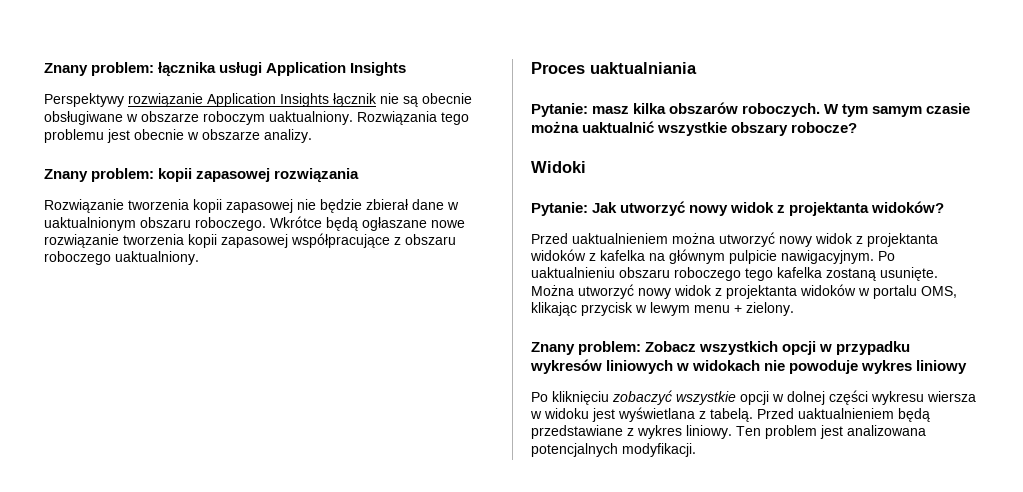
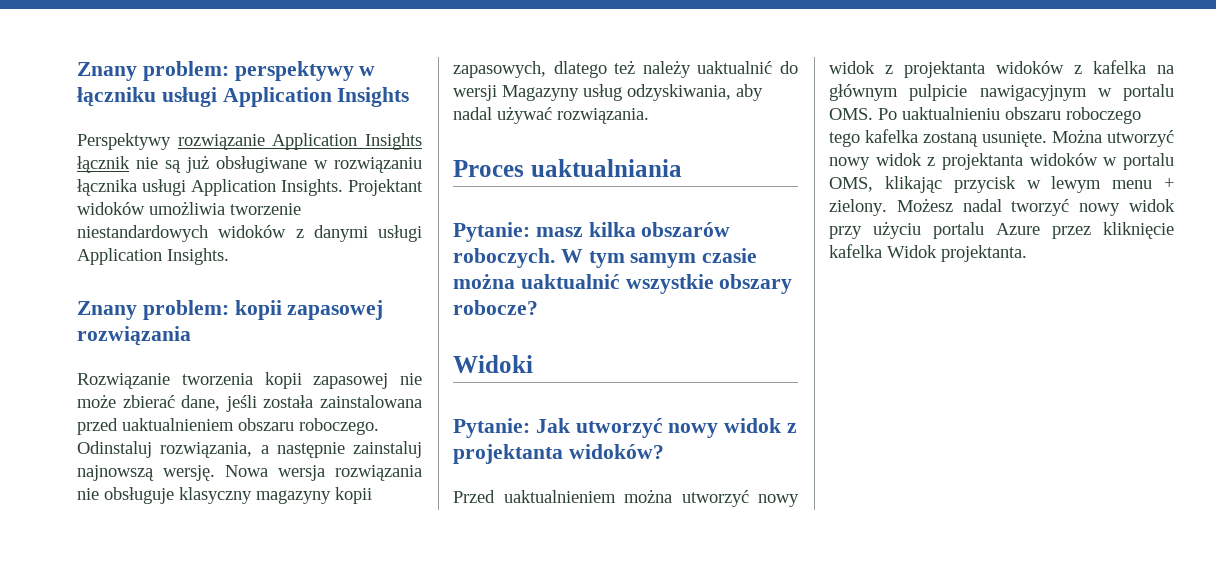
- Znany problem: łącznika usługi Application Insights
+ Znany problem: perspektywy w łączniku usługi Application Insights
- Perspektywy rozwiązanie Application Insights łącznik nie są obecnie obsługiwane w obszarze roboczym uaktualniony. Rozwiązania tego problemu jest obecnie w obszarze analizy.
+ Perspektywy rozwiązanie Application Insights łącznik nie są już obsługiwane w rozwiązaniu łącznika usługi Application Insights. Projektant widoków umożliwia tworzenie niestandardowych widoków z danymi usługi Application Insights.
- Rozwiązanie tworzenia kopii zapasowej nie będzie zbierał dane w uaktualnionym obszaru roboczego. Wkrótce będą ogłaszane nowe rozwiązanie tworzenia kopii zapasowej współpracujące z obszaru roboczego uaktualniony.
+ Rozwiązanie tworzenia kopii zapasowej nie może zbierać dane, jeśli została zainstalowana przed uaktualnieniem obszaru roboczego. Odinstaluj rozwiązania, a następnie zainstaluj najnowszą wersję. Nowa wersja rozwiązania nie obsługuje klasyczny magazyny kopii zapasowych, dlatego też należy uaktualnić do wersji Magazyny usług odzyskiwania, aby nadal używać rozwiązania.
- Przed uaktualnieniem można utworzyć nowy widok z projektanta widoków z kafelka na głównym pulpicie nawigacyjnym. Po uaktualnieniu obszaru roboczego tego kafelka zostaną usunięte.
+ Przed uaktualnieniem można utworzyć nowy widok z projektanta widoków z kafelka na głównym pulpicie nawigacyjnym w portalu OMS. Po uaktualnieniu obszaru roboczego tego kafelka zostaną usunięte.
- Można utworzyć nowy widok z projektanta widoków w portalu OMS, klikając przycisk w lewym menu + zielony.
- Znany problem: Zobacz wszystkich opcji w przypadku wykresów liniowych w widokach nie powoduje wykres liniowy
- Po kliknięciu zobaczyć wszystkie opcji w dolnej części wykresu wiersza w widoku jest wyświetlana z tabelą. Przed uaktualnieniem będą przedstawiane z wykres liniowy. Ten problem jest analizowana potencjalnych modyfikacji.
+ Można utworzyć nowy widok z projektanta widoków w portalu OMS, klikając przycisk w lewym menu + zielony. Możesz nadal tworzyć nowy widok przy użyciu portalu Azure przez kliknięcie kafelka Widok projektanta.

